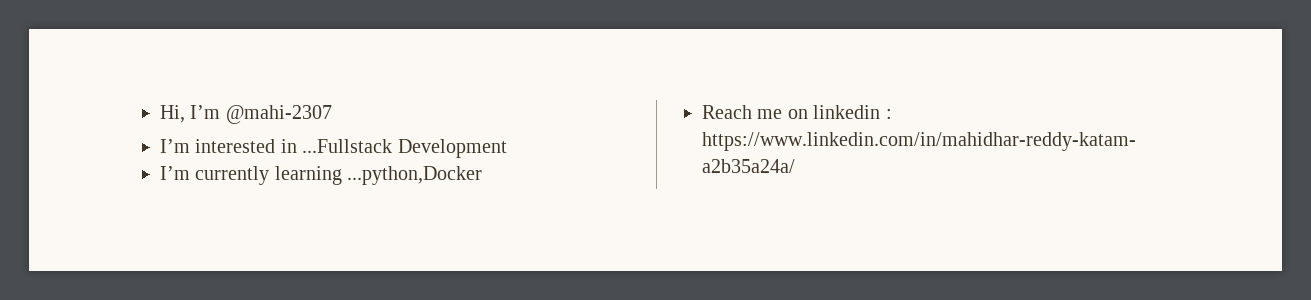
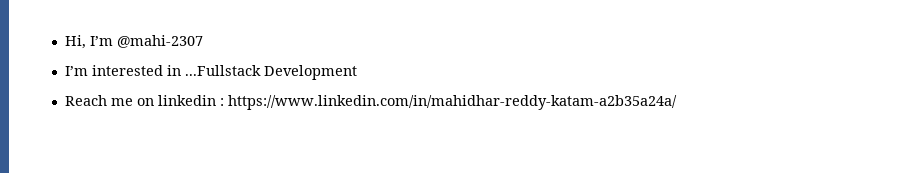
- I’m currently learning ...python,Docker

